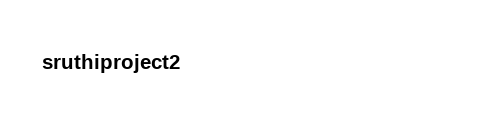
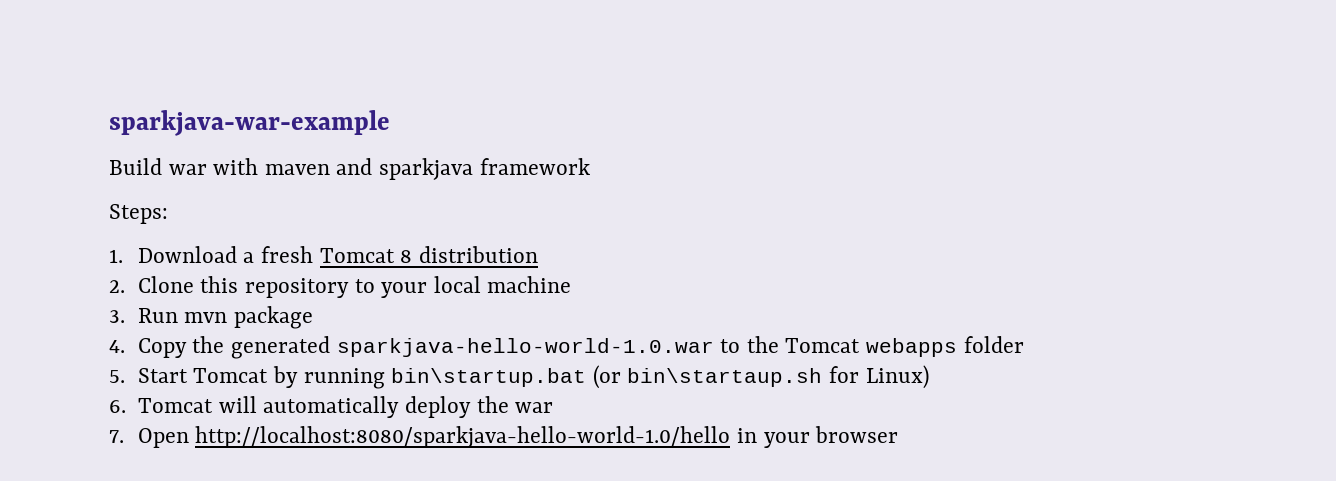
- sruthiproject2
+ sparkjava-war-example
+ Build war with maven and sparkjava framework
+ Steps:
+ 1. Download a fresh Tomcat 8 distribution
+ 2. Clone this repository to your local machine
+ 3. Run mvn package
+ 4. Copy the generated sparkjava-hello-world-1.0.war to the Tomcat webapps folder
+ 5. Start Tomcat by running bin\startup.bat (or bin\startaup.sh for Linux)
+ 6. Tomcat will automatically deploy the war
+ 7. Open http://localhost:8080/sparkjava-hello-world-1.0/hello in your browser

